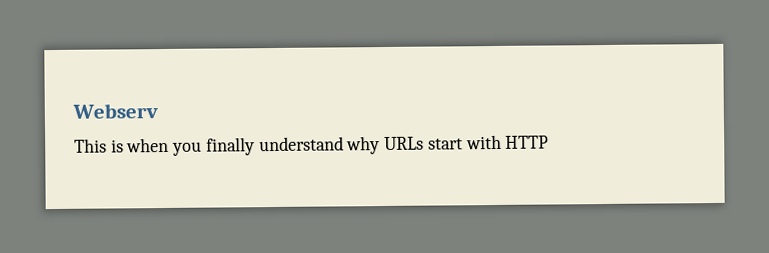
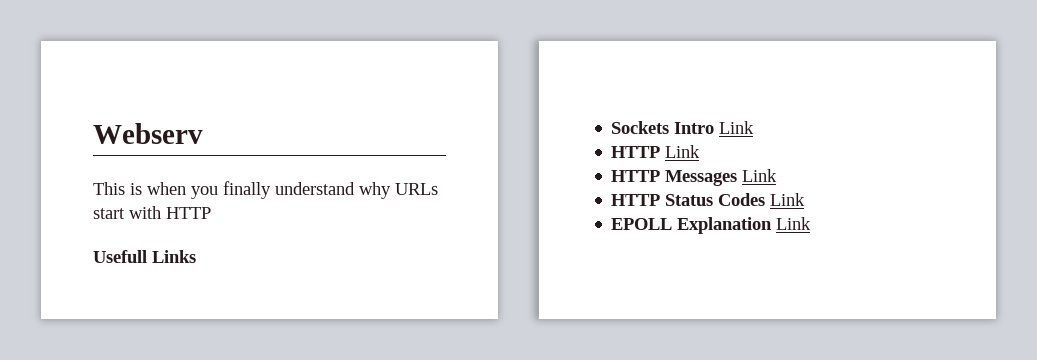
+ Usefull Links
+ Sockets Intro Link
+ HTTP Link
+ HTTP Messages Link
+ HTTP Status Codes Link
+ EPOLL Explanation Link

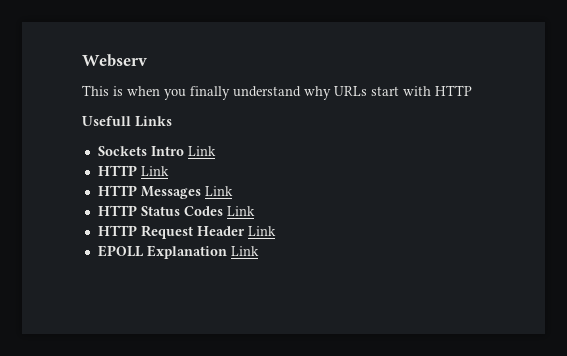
+ HTTP Request Header Link

